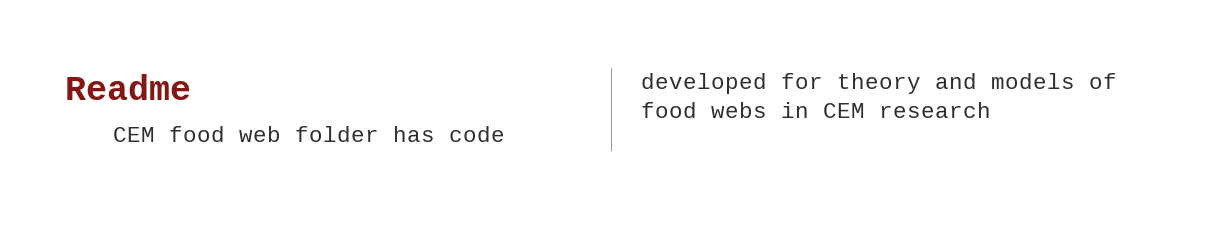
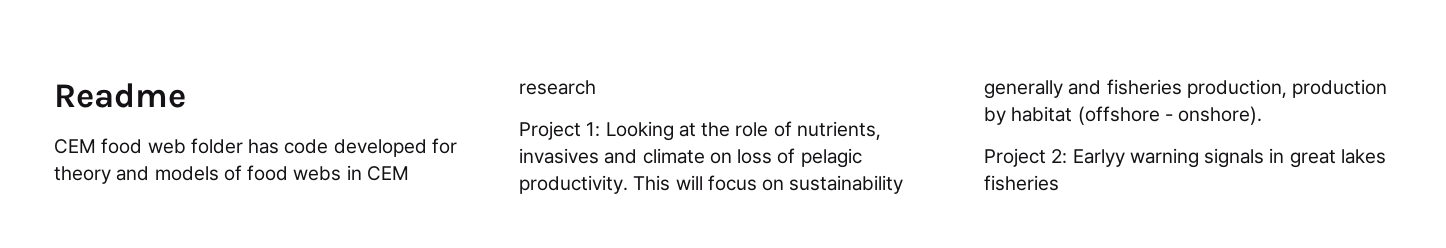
+ Project 1: Looking at the role of nutrients, invasives and climate on loss of pelagic productivity. This will focus on sustainability generally and fisheries production, production by habitat (offshore - onshore).
+ Project 2: Earlyy warning signals in great lakes fisheries

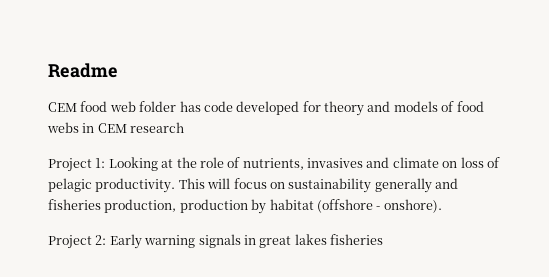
- Project 2: Earlyy warning signals in great lakes fisheries
+ Project 2: Early warning signals in great lakes fisheries

